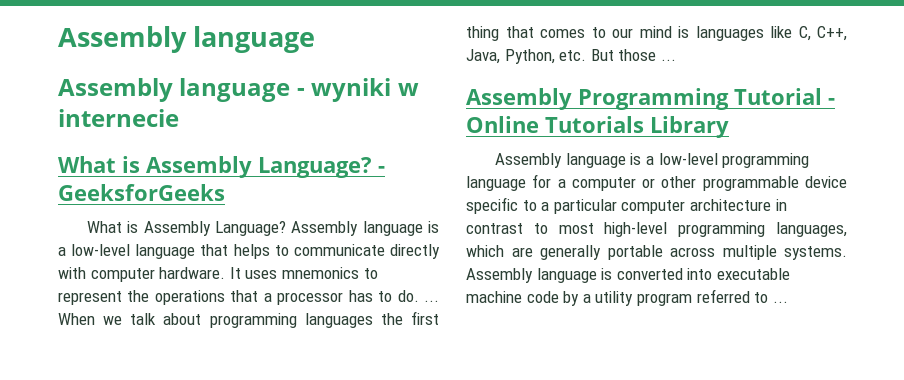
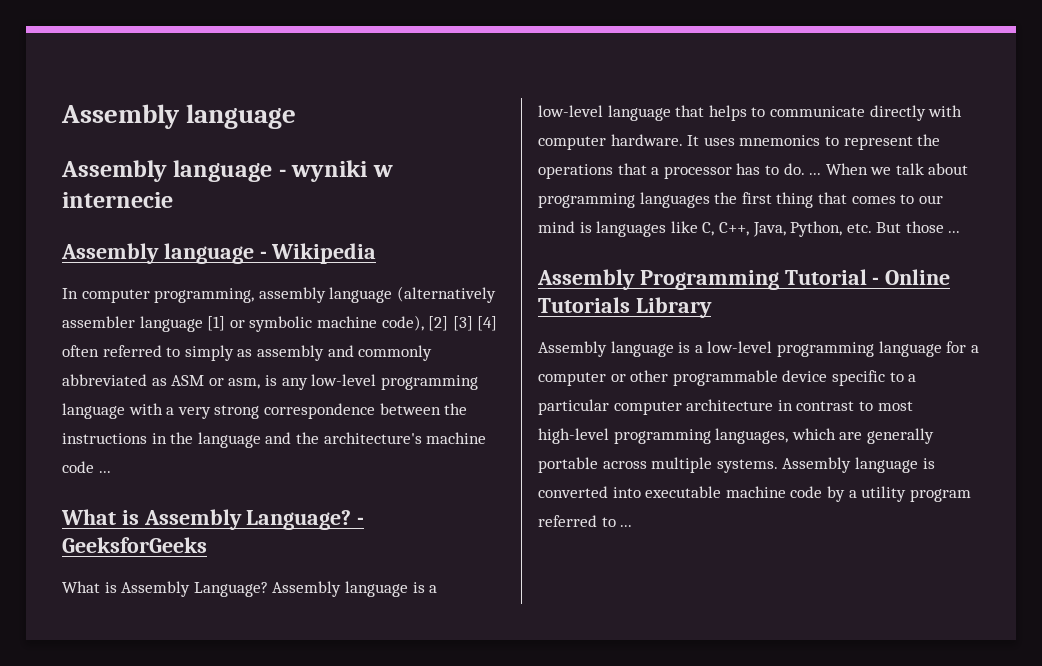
+ Assembly language - Wikipedia
+ In computer programming, assembly language (alternatively assembler language [1] or symbolic machine code), [2] [3] [4] often referred to simply as assembly and commonly abbreviated as ASM or asm, is any low-level programming language with a very strong correspondence between the instructions in the language and the architecture's machine code ...

